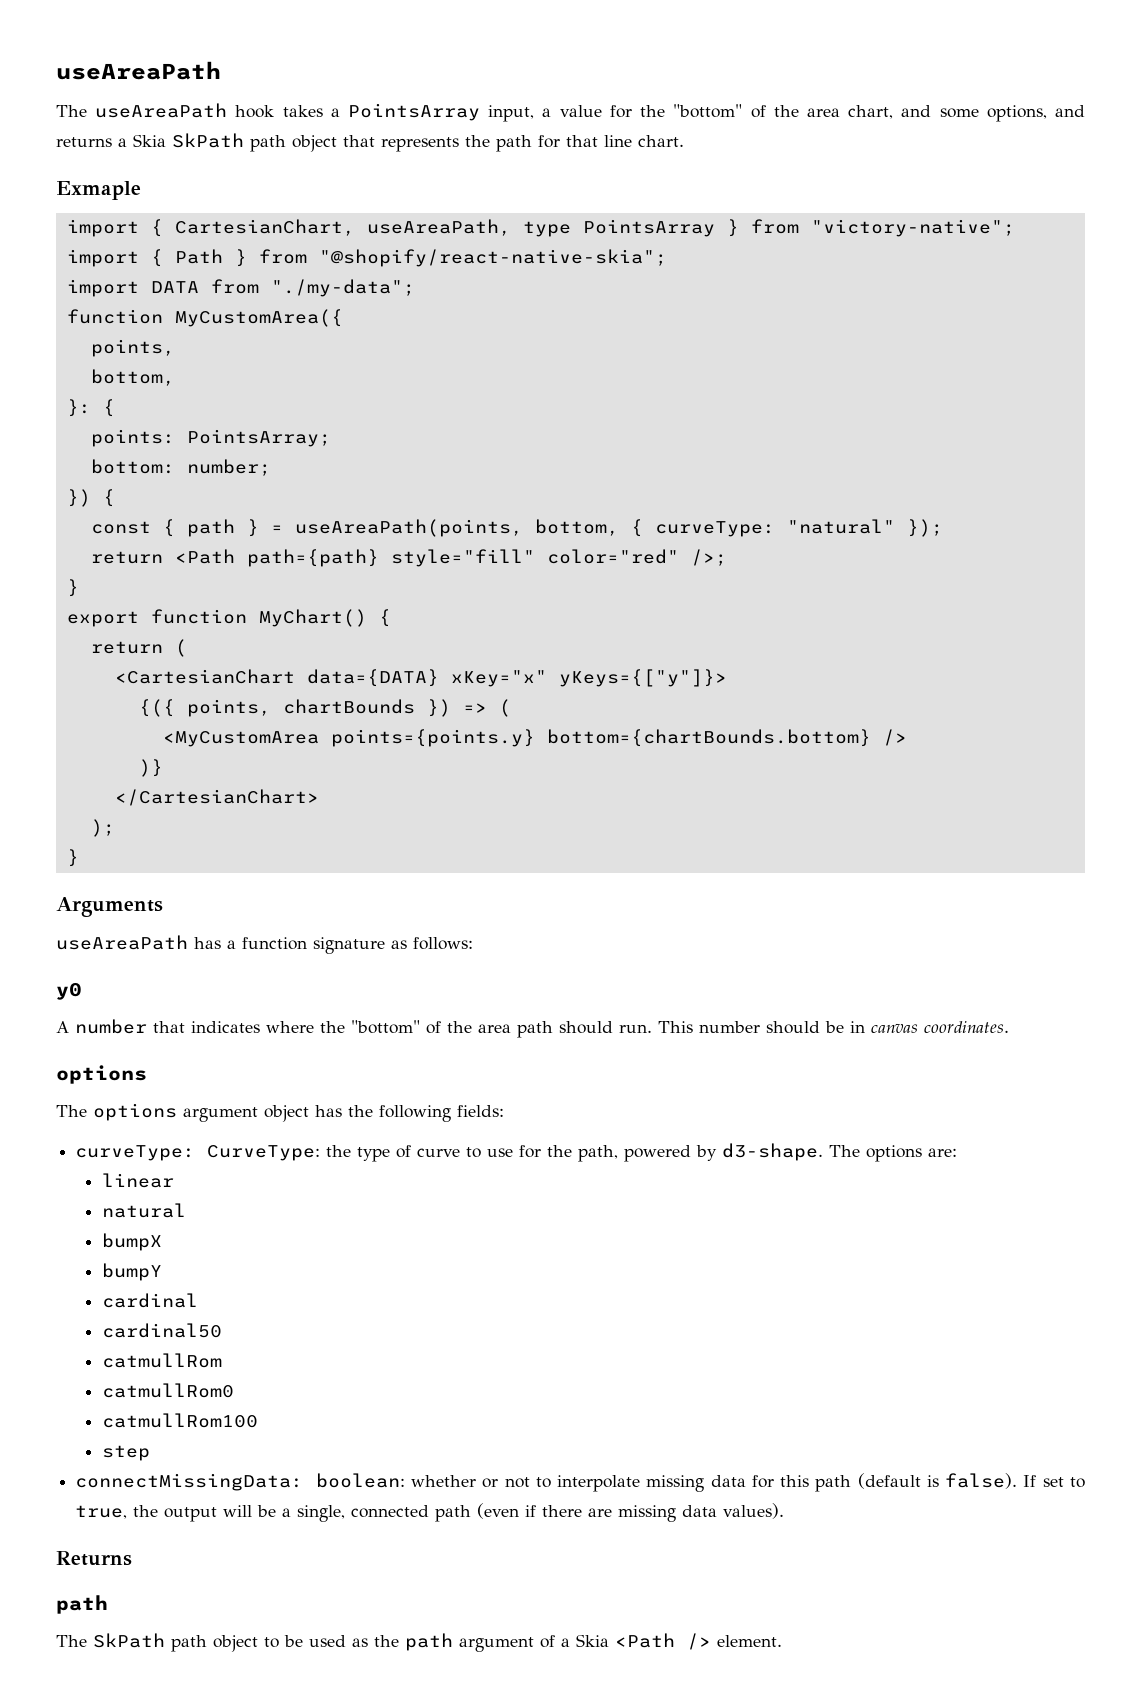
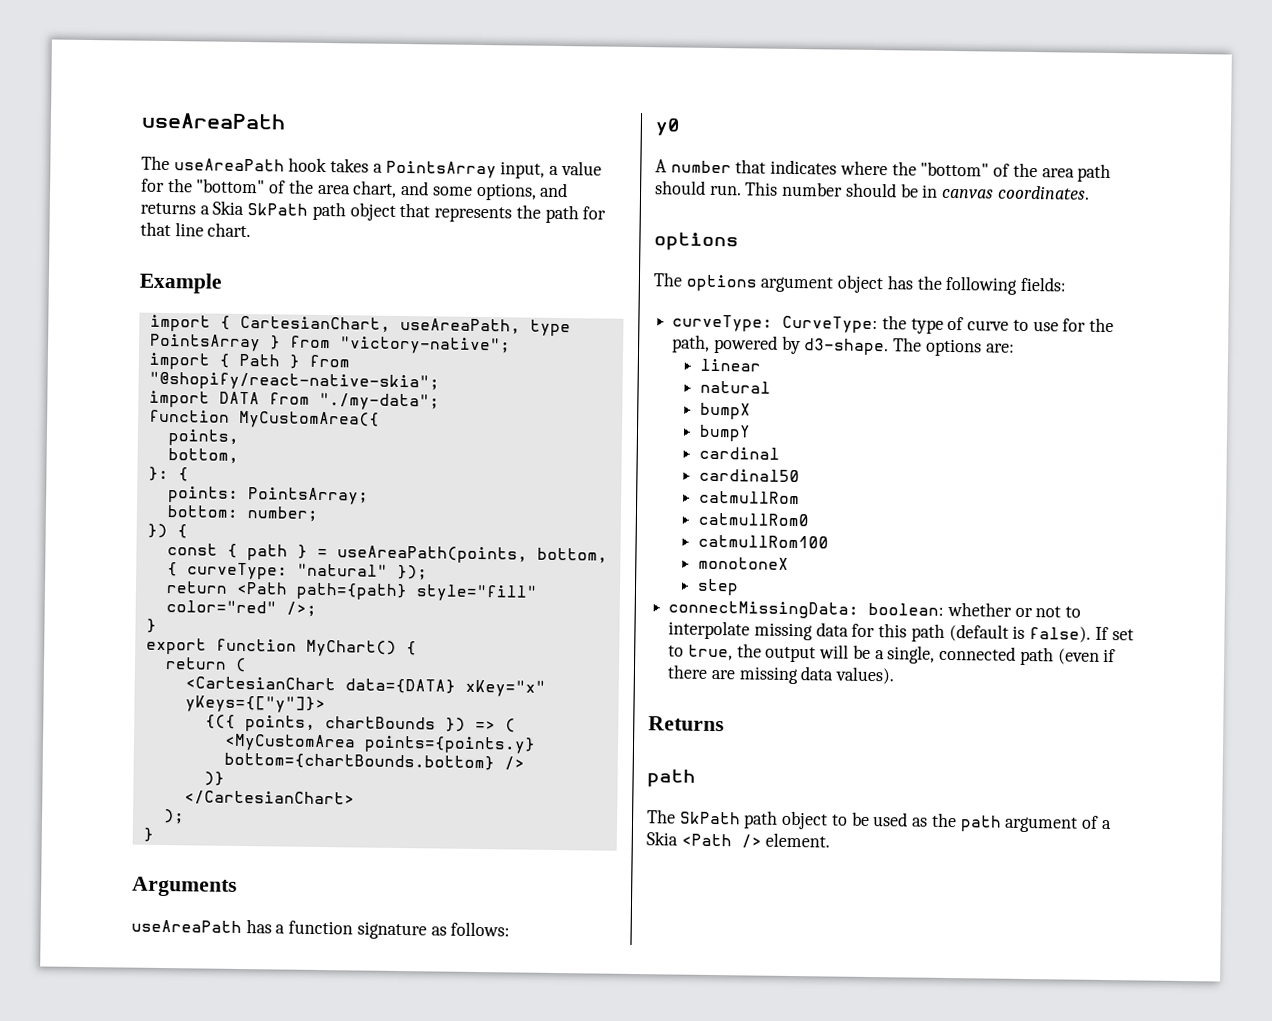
- Exmaple
+ Example
+ monotoneX

